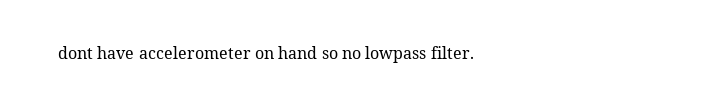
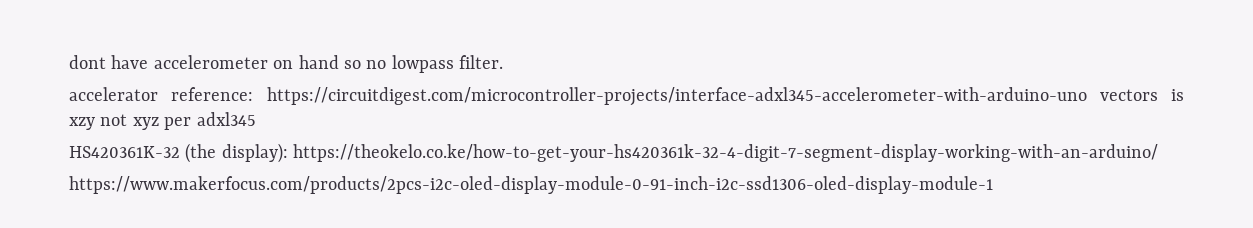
+ accelerator reference: https://circuitdigest.com/microcontroller-projects/interface-adxl345-accelerometer-with-arduino-uno vectors is xzy not xyz per adxl345
+ HS420361K-32 (the display): https://theokelo.co.ke/how-to-get-your-hs420361k-32-4-digit-7-segment-display-working-with-an-arduino/
+ https://www.makerfocus.com/products/2pcs-i2c-oled-display-module-0-91-inch-i2c-ssd1306-oled-display-module-1

